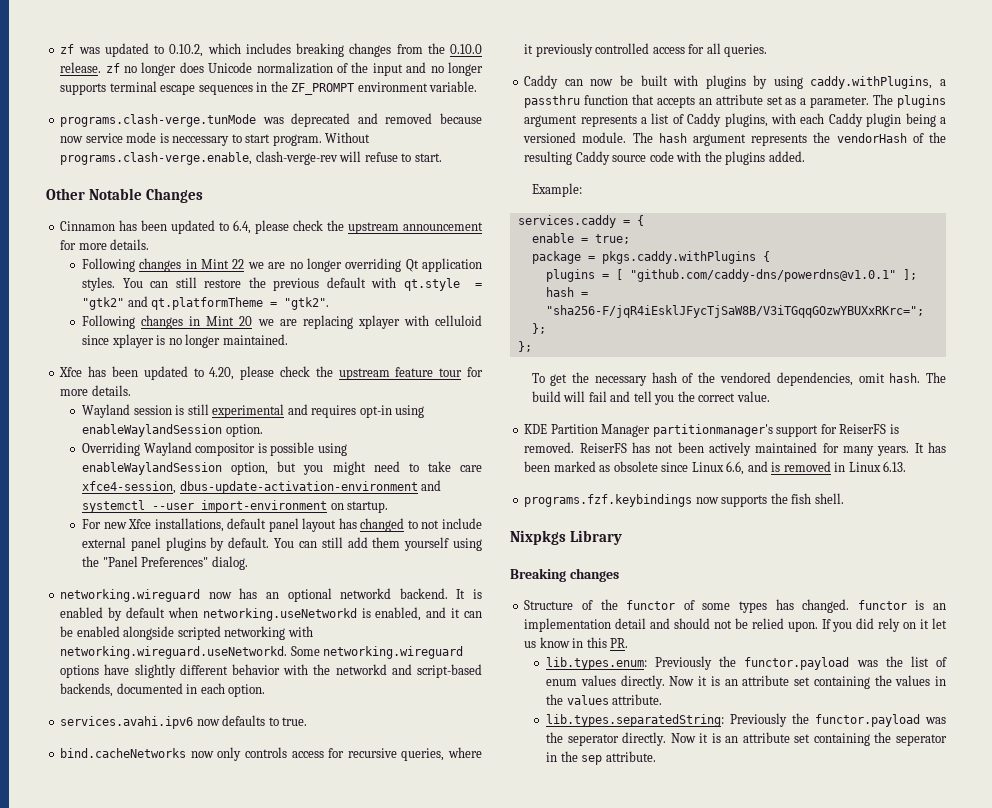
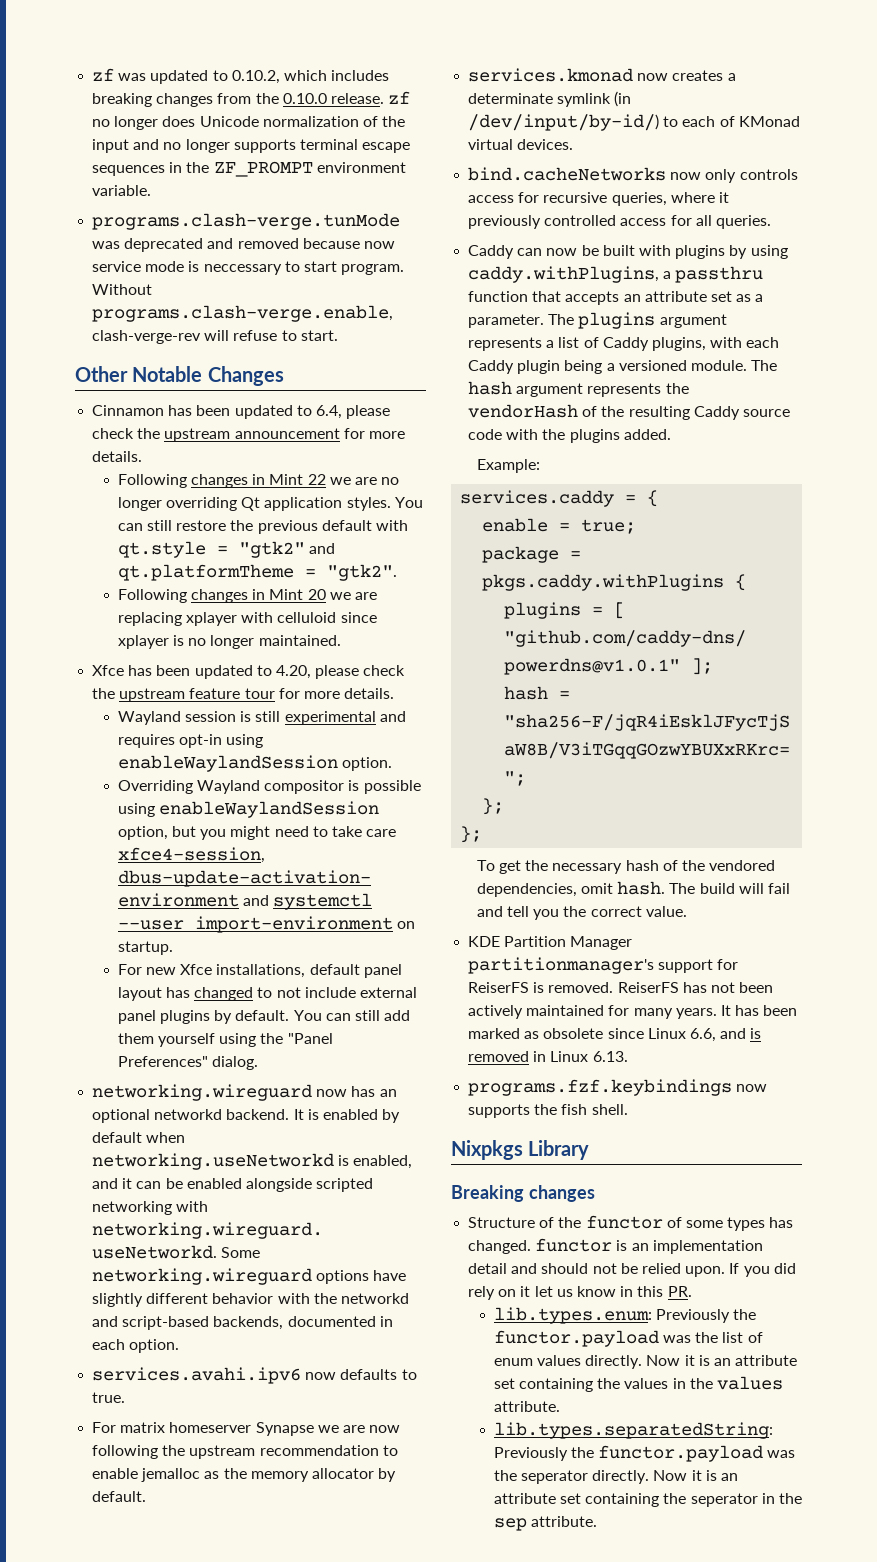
+ For matrix homeserver Synapse we are now following the upstream recommendation to enable jemalloc as the memory allocator by default.
+ services.kmonad now creates a determinate symlink (in /dev/input/by-id/) to each of KMonad virtual devices.

